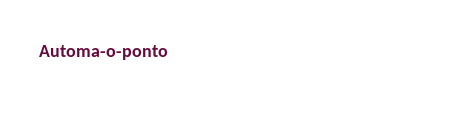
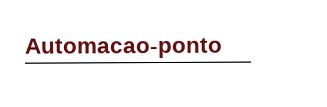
- Automa-o-ponto
+ Automacao-ponto

